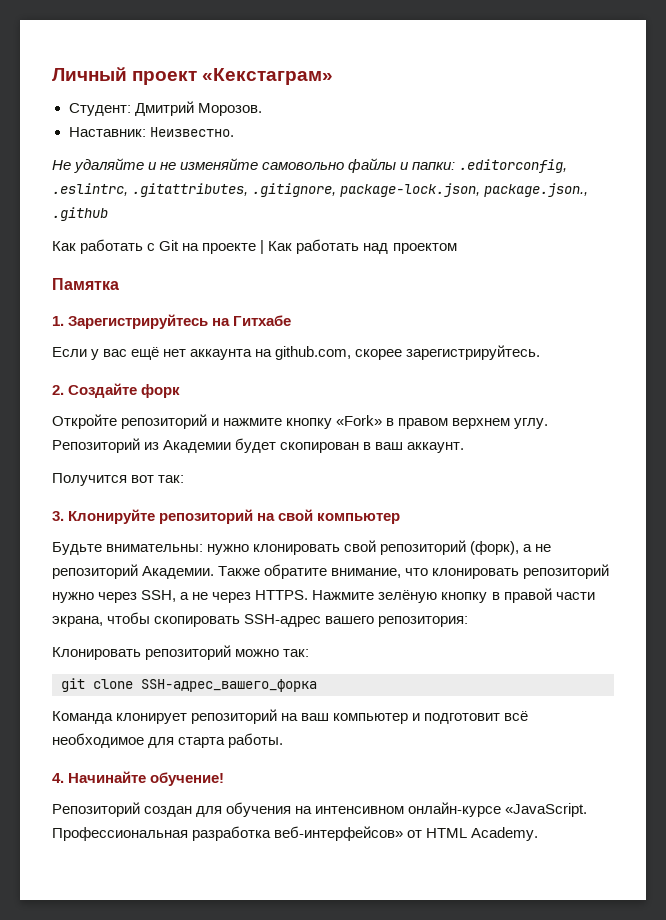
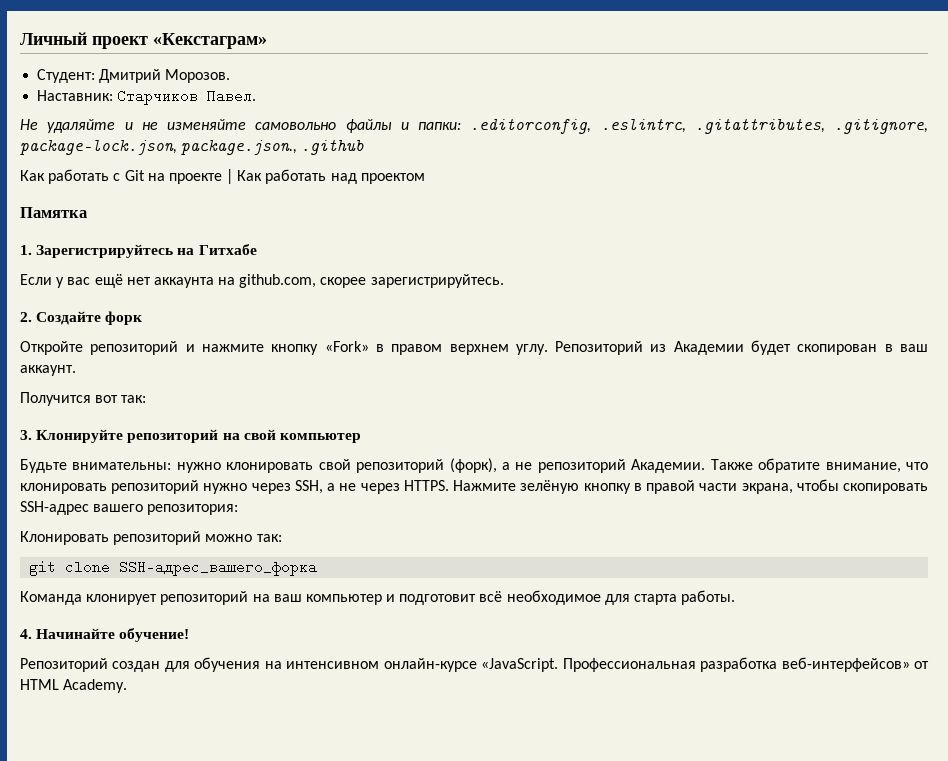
- Наставник: Неизвестно.
+ Наставник: Старчиков Павел.

